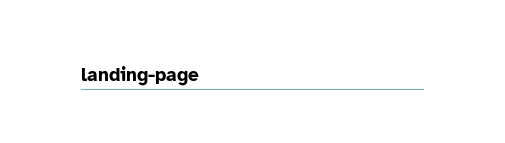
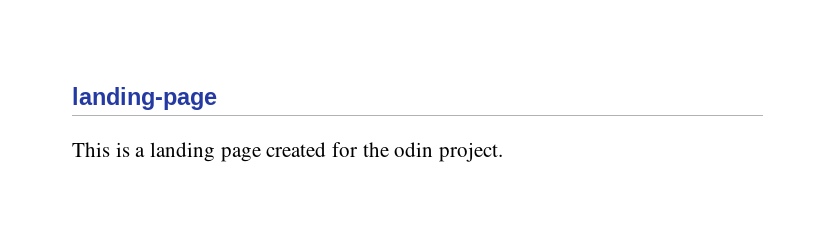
+ This is a landing page created for the odin project.

